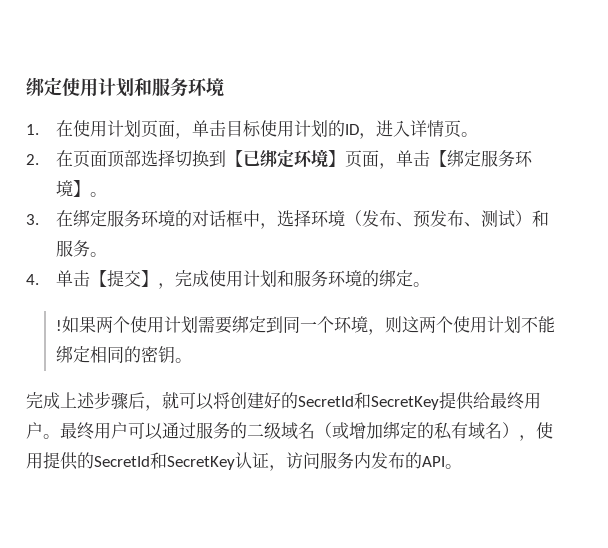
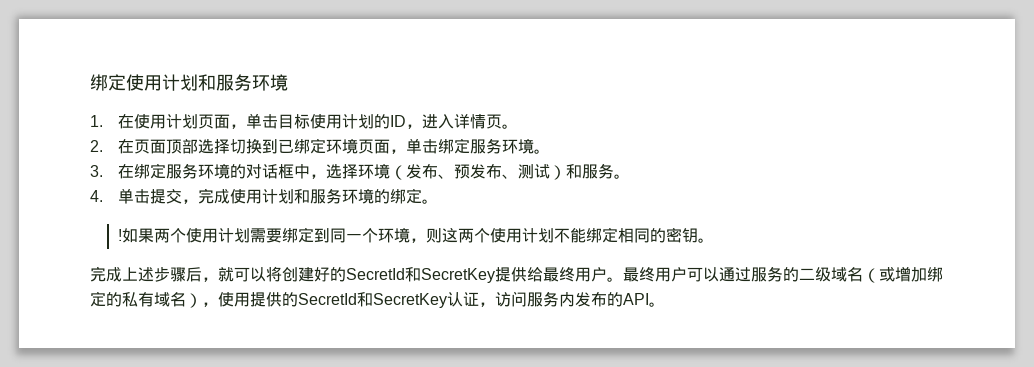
- 2.在页面顶部选择切换到【已绑定环境】页面，单击【绑定服务环境】。
+ 2.在页面顶部选择切换到已绑定环境页面，单击绑定服务环境。
- 4.单击【提交】，完成使用计划和服务环境的绑定。
+ 4.单击提交，完成使用计划和服务环境的绑定。

